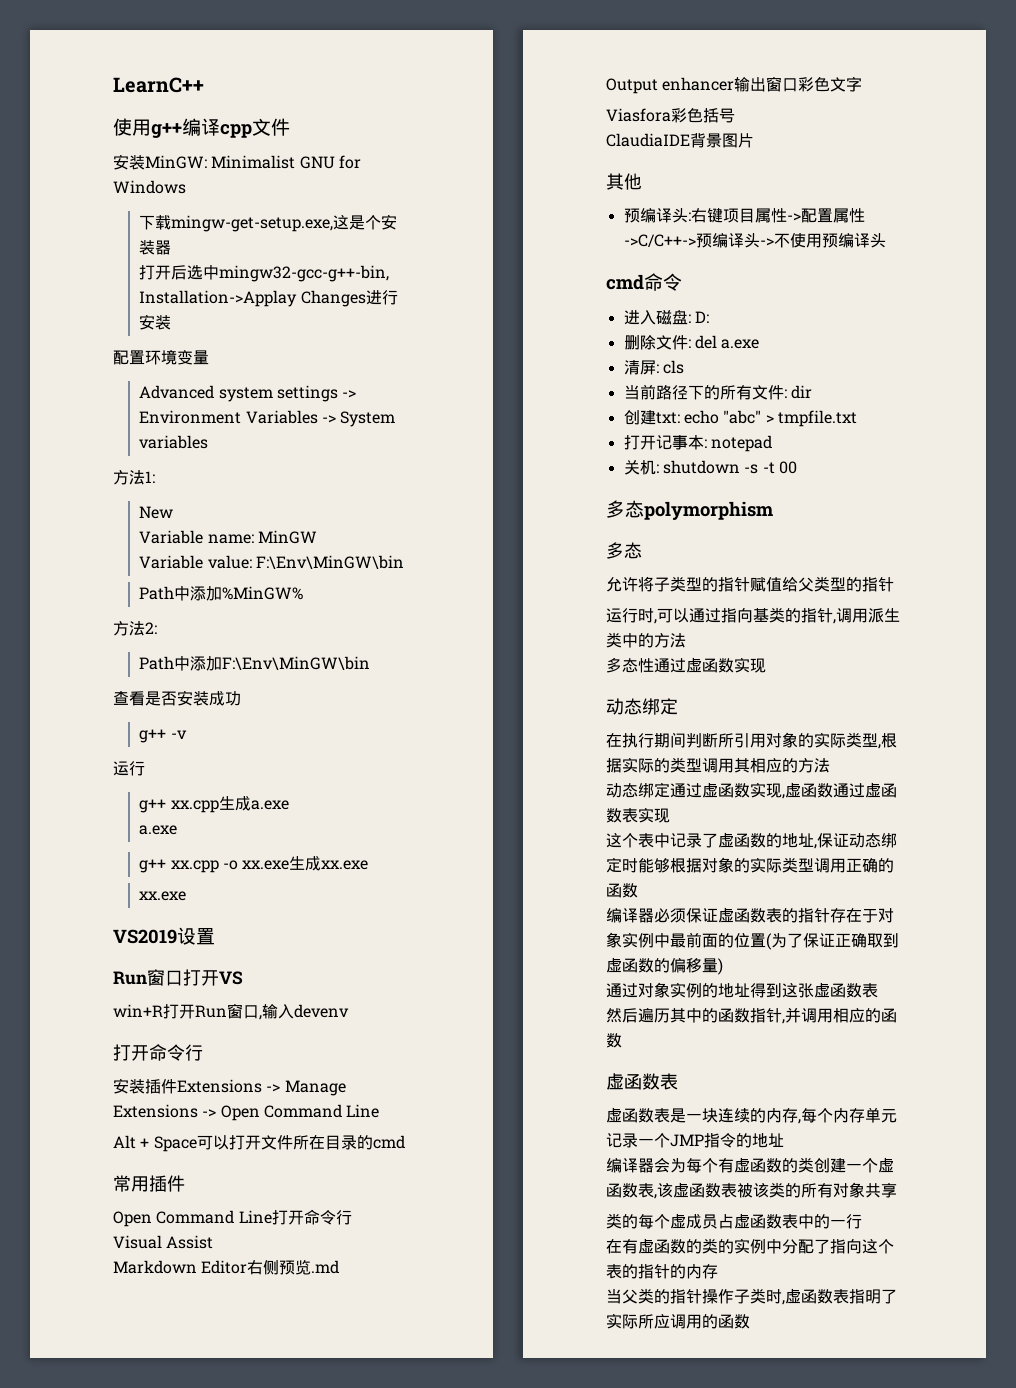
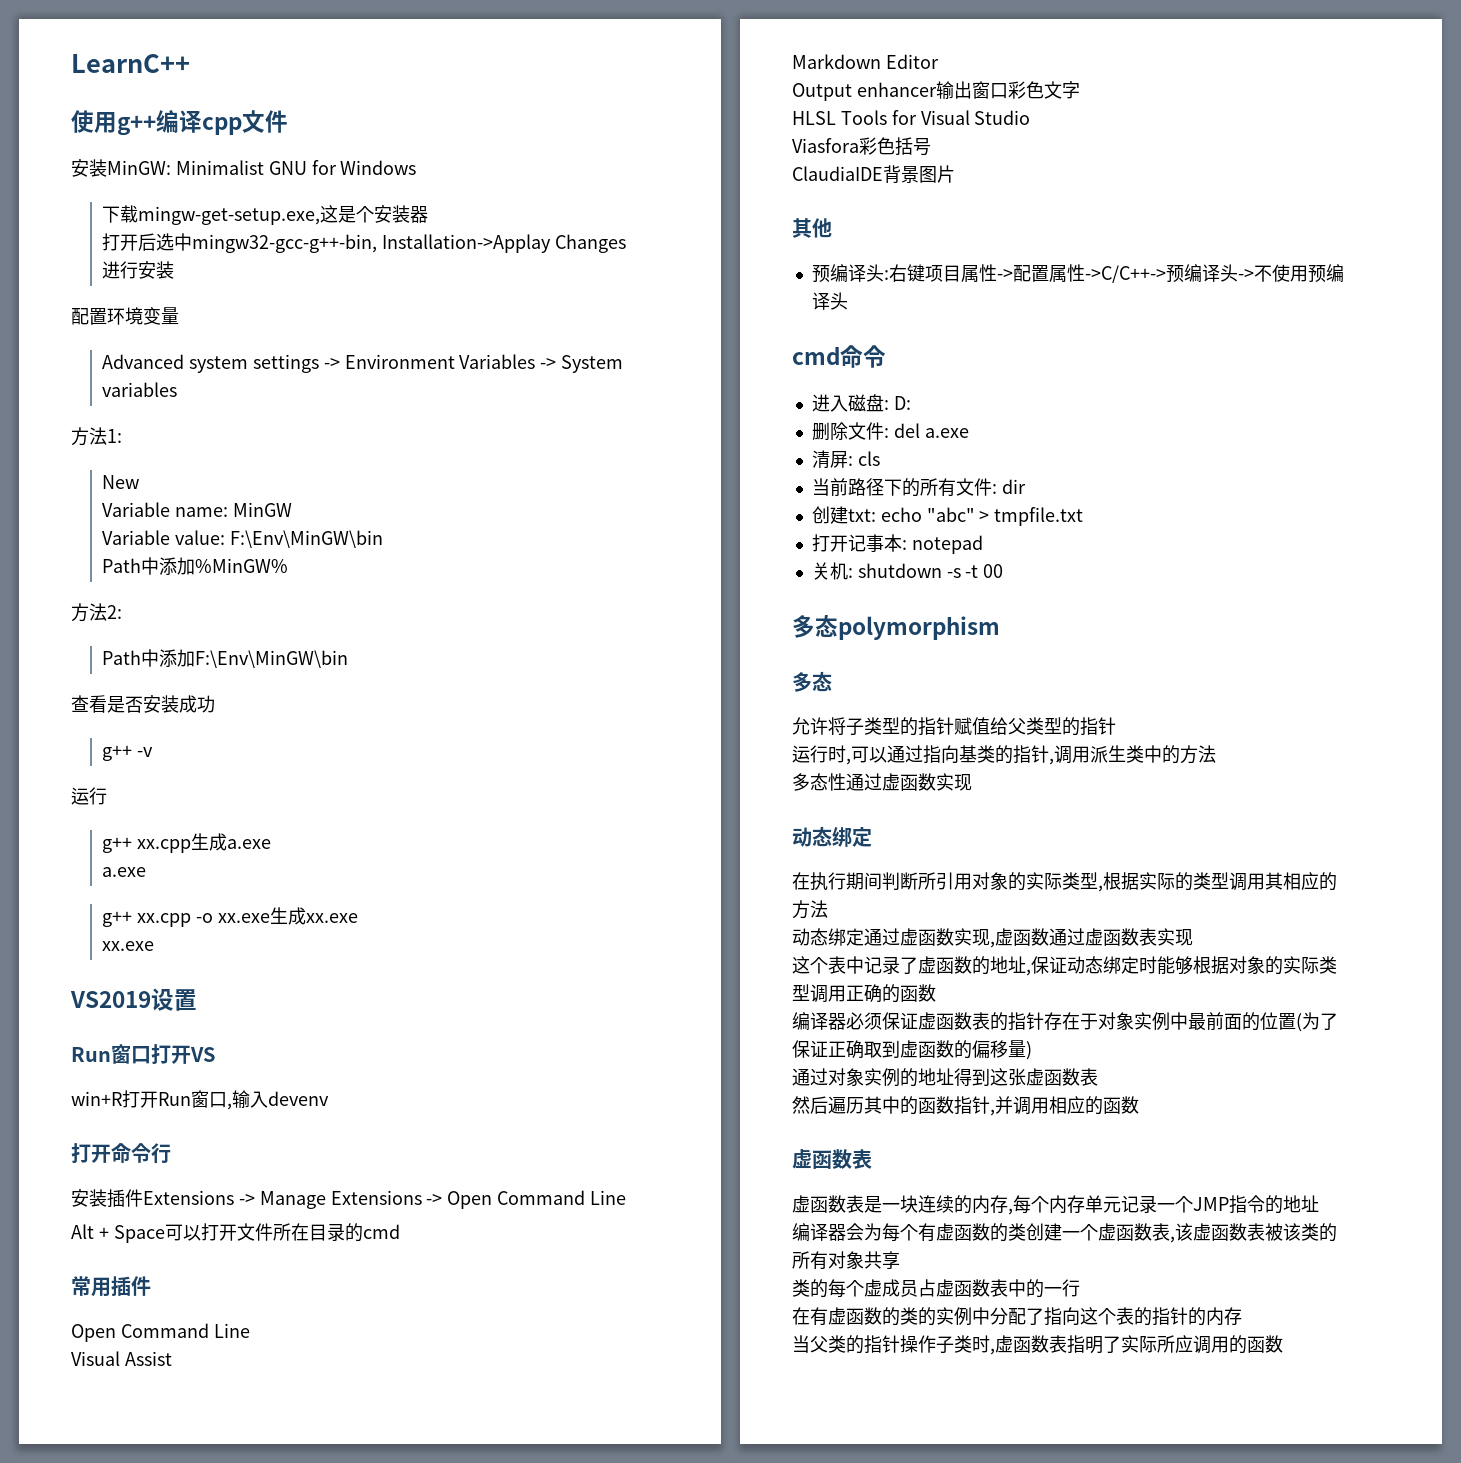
  常用插件
- Open Command Line打开命令行
+ Open Command Line
- Markdown Editor右侧预览.md
+ Markdown Editor
+ HLSL Tools for Visual Studio

